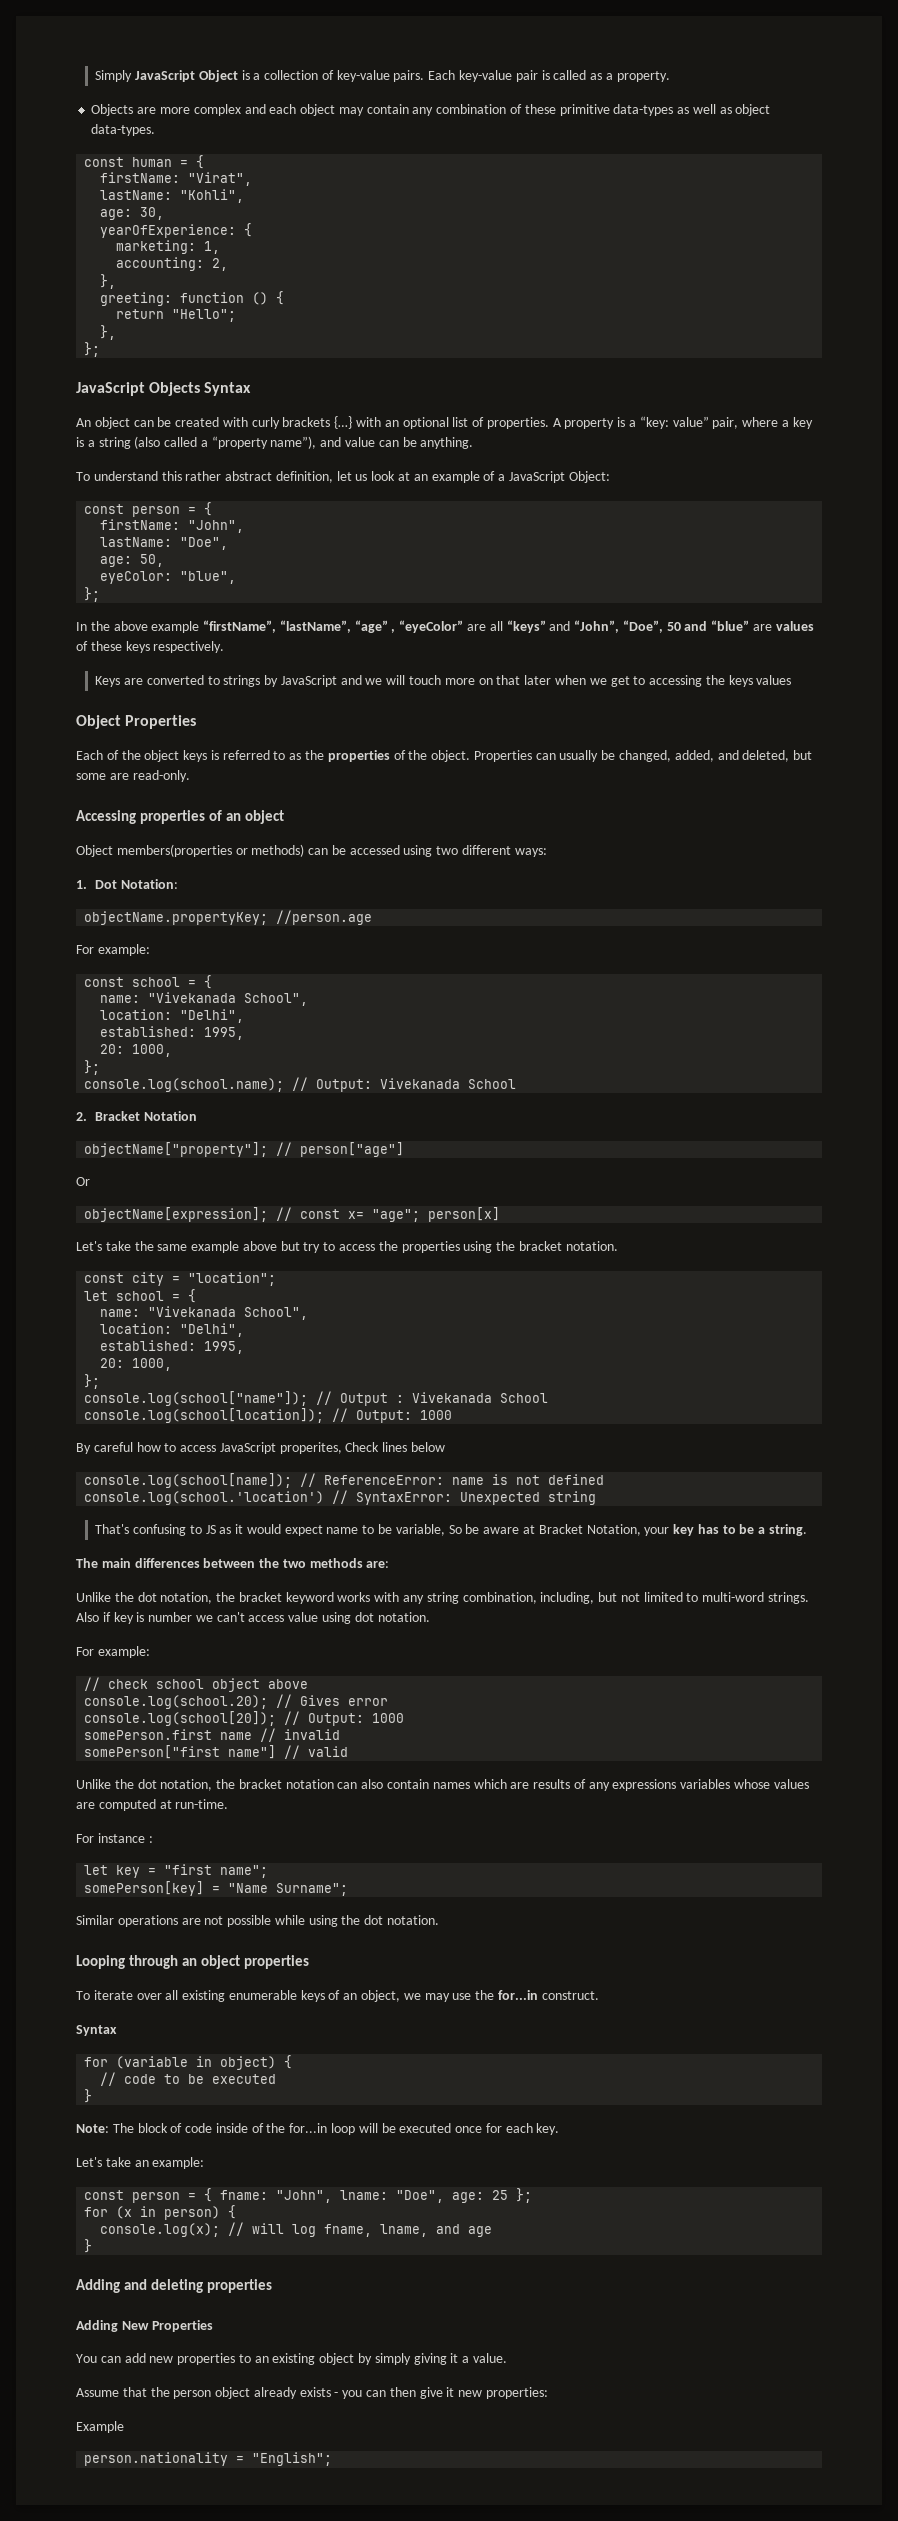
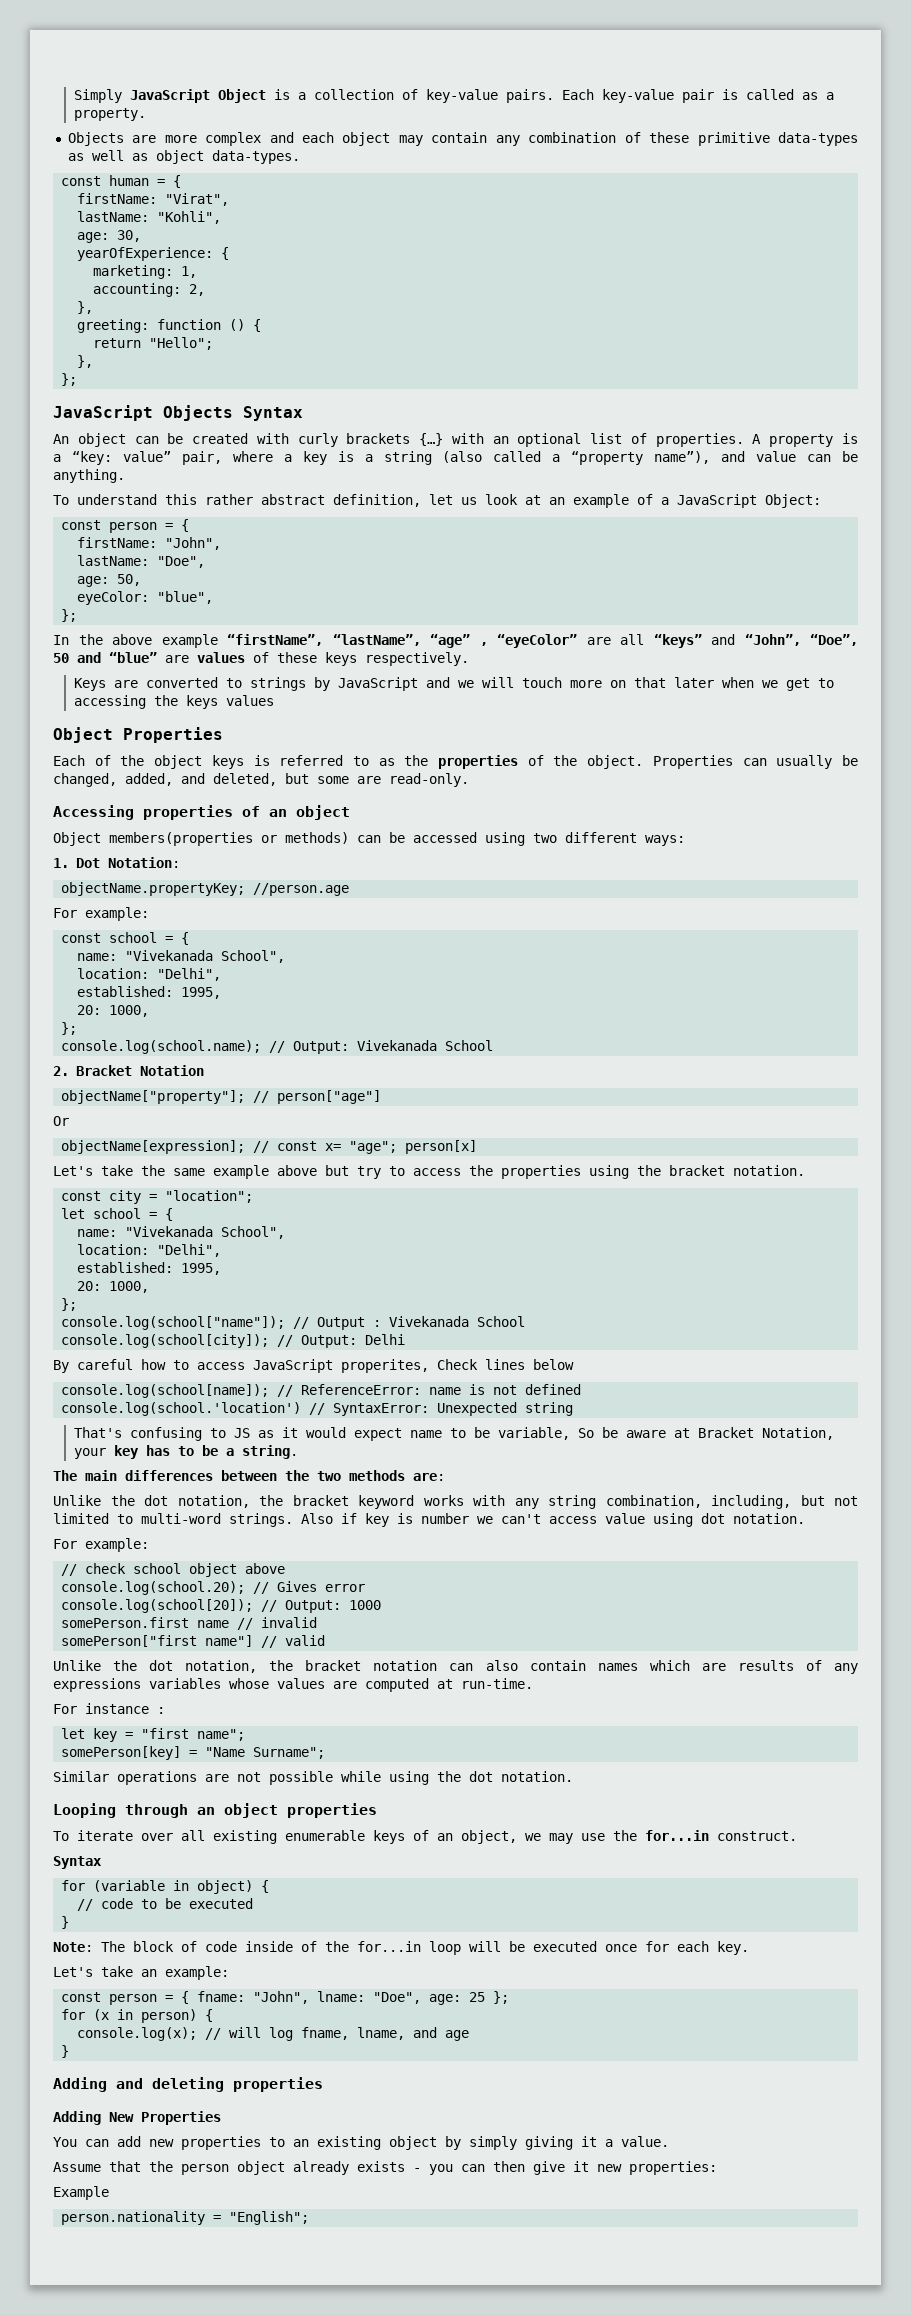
- console.log(school[location]); // Output: 1000
+ console.log(school[city]); // Output: Delhi

